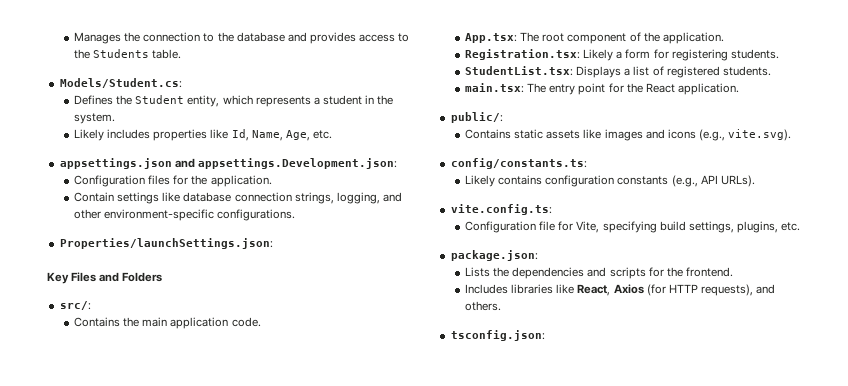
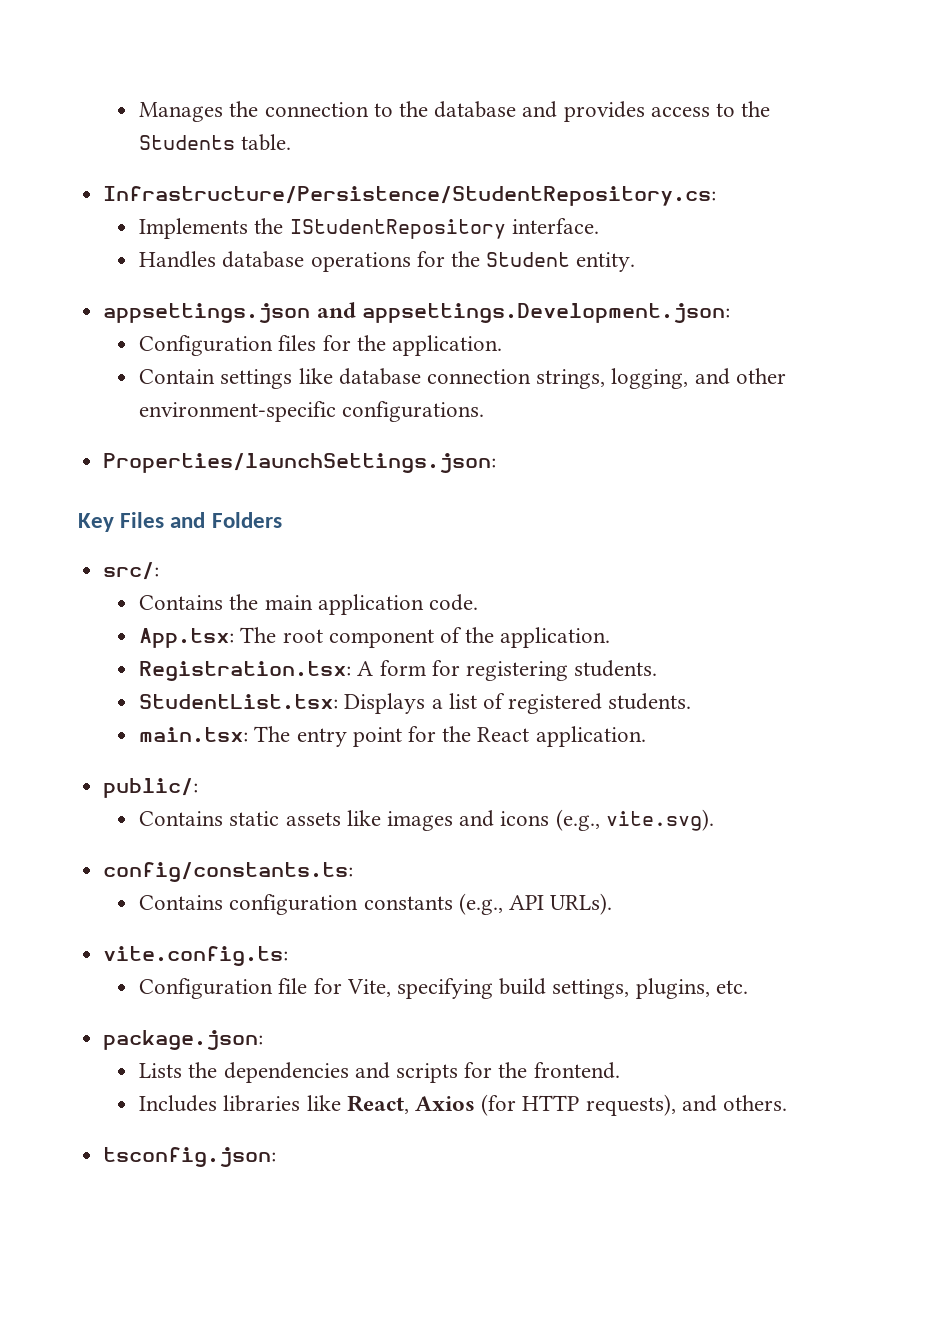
- Models/Student.cs:
- Defines the Student entity, which represents a student in the system.
- Likely includes properties like Id, Name, Age, etc.
+ Infrastructure/Persistence/StudentRepository.cs:
+ Implements the IStudentRepository interface.
+ Handles database operations for the Student entity.
- Registration.tsx: Likely a form for registering students.
+ Registration.tsx: A form for registering students.
- Likely contains configuration constants (e.g., API URLs).
+ Contains configuration constants (e.g., API URLs).

